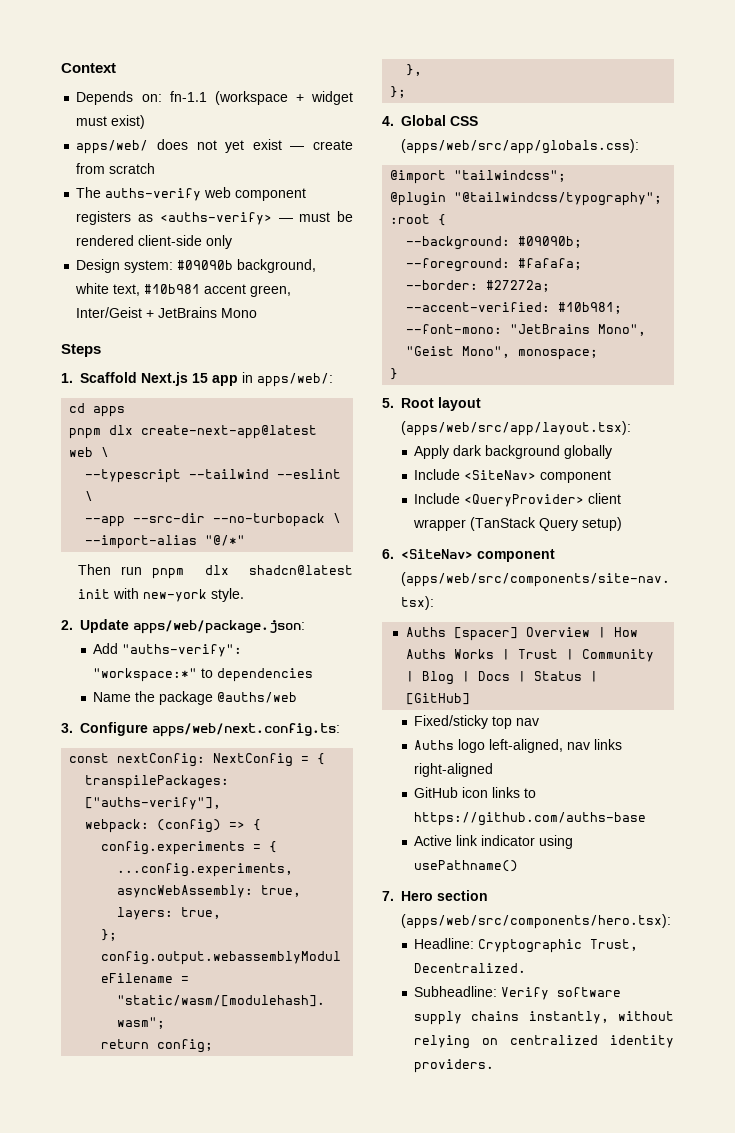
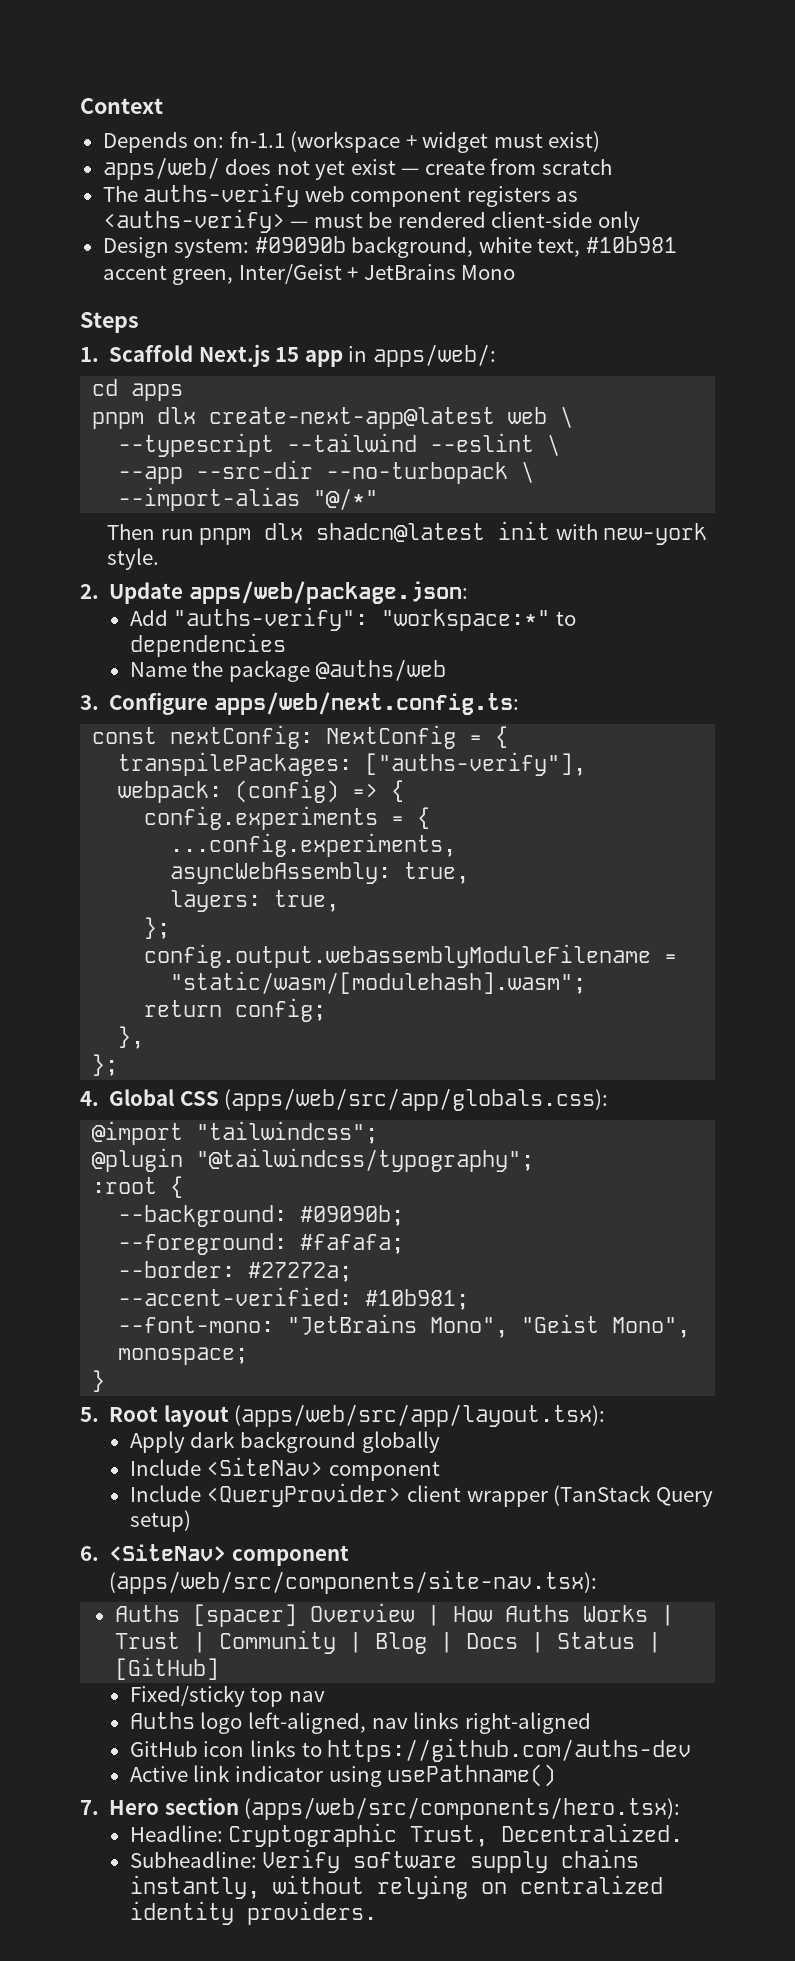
- GitHub icon links to https://github.com/auths-base
+ GitHub icon links to https://github.com/auths-dev

